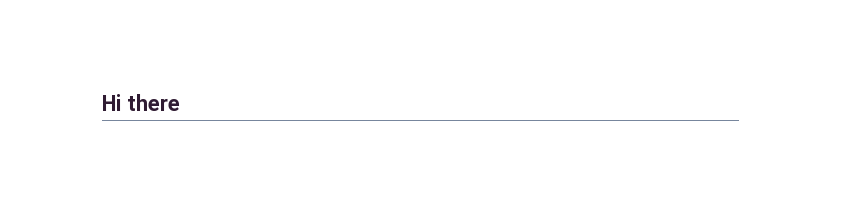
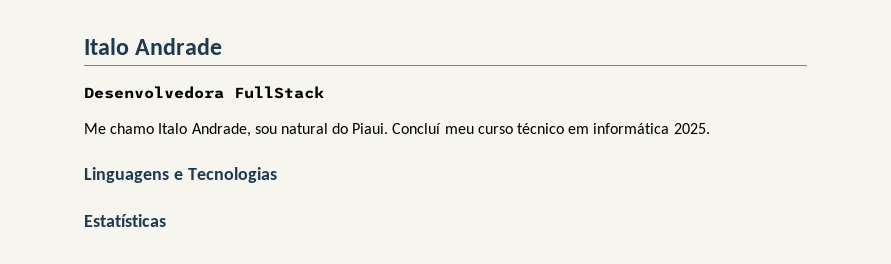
- Hi there
+ Italo Andrade
+ Desenvolvedora FullStack
+ Me chamo Italo Andrade, sou natural do Piaui. Concluí meu curso técnico em informática 2025.
+ Linguagens e Tecnologias
+ Estatísticas

